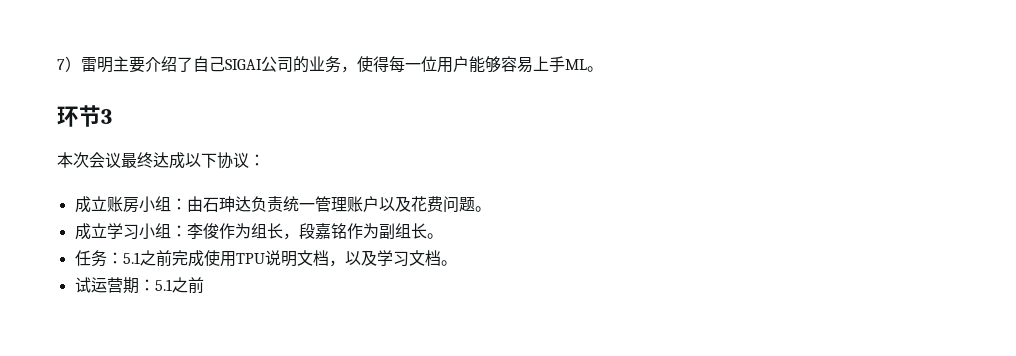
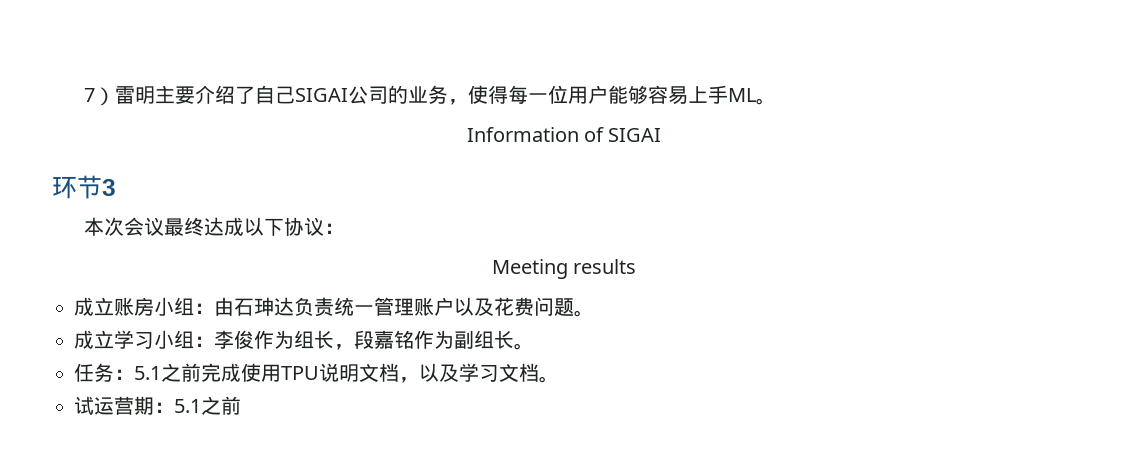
+ Information of SIGAI
+ Meeting results

